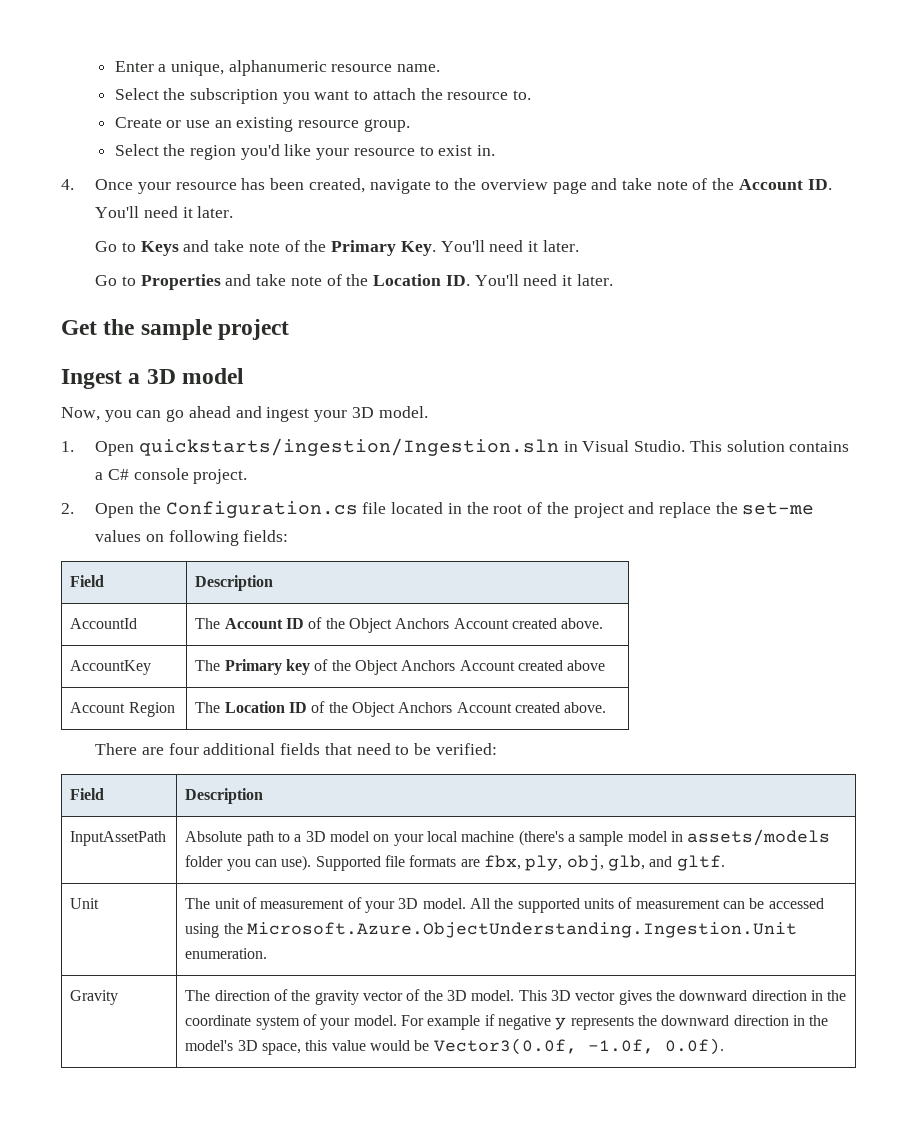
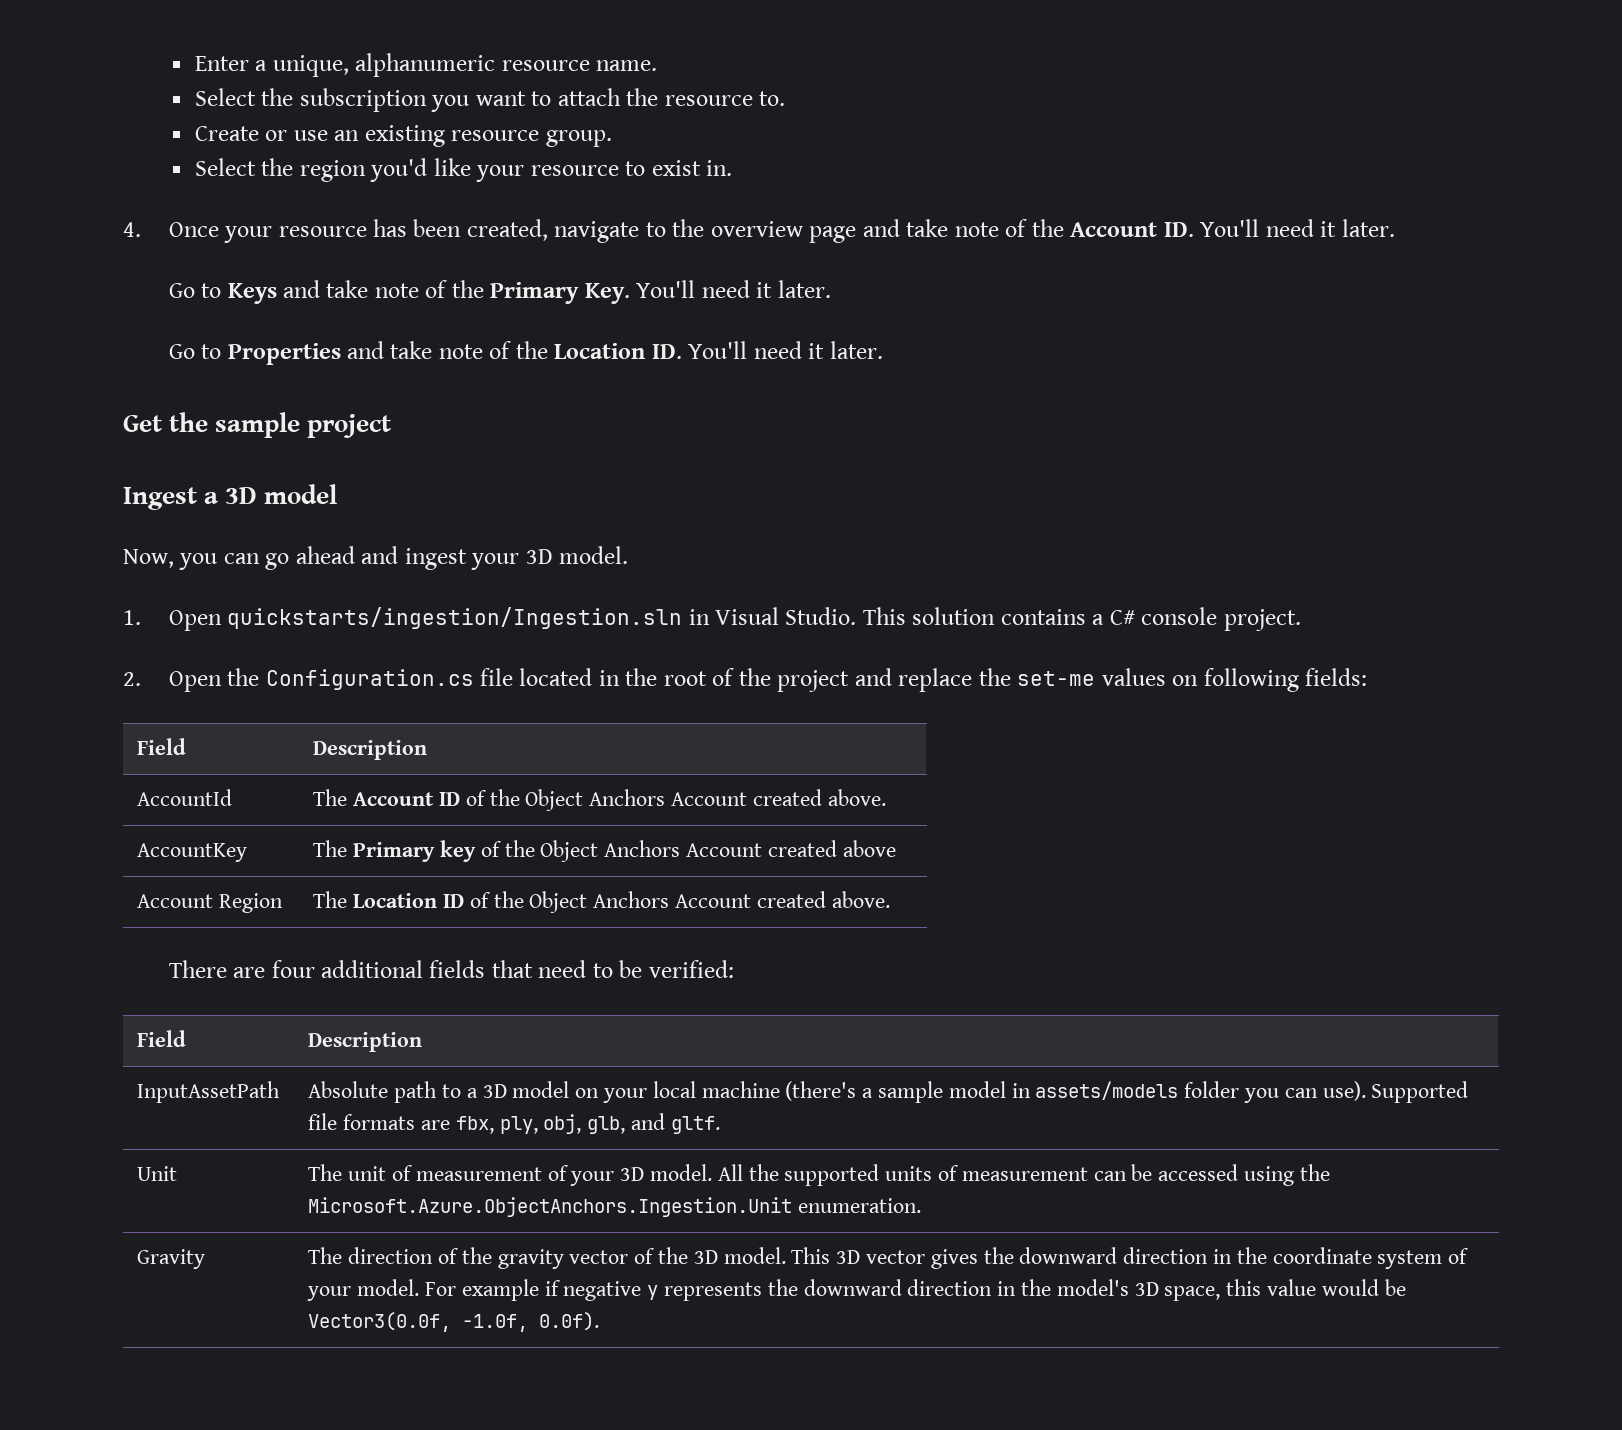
- Unit | The unit of measurement of your 3D model. All the supported units of measurement can be accessed using the Microsoft.Azure.ObjectUnderstanding.Ingestion.Unit enumeration.
+ Unit | The unit of measurement of your 3D model. All the supported units of measurement can be accessed using the Microsoft.Azure.ObjectAnchors.Ingestion.Unit enumeration.

